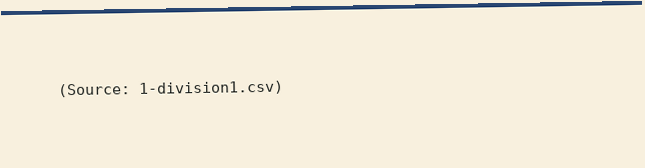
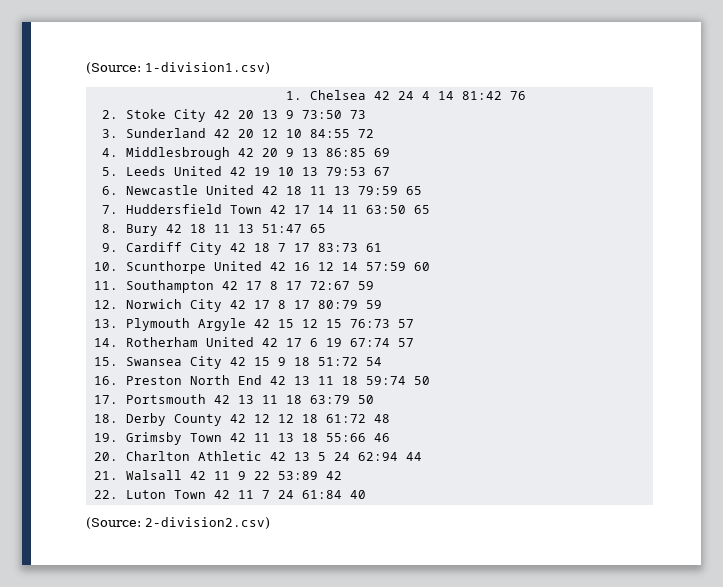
+ 1. Chelsea 42 24 4 14 81:42 76
+ 2. Stoke City 42 20 13 9 73:50 73
+ 3. Sunderland 42 20 12 10 84:55 72
+ 4. Middlesbrough 42 20 9 13 86:85 69
+ 5. Leeds United 42 19 10 13 79:53 67
+ 6. Newcastle United 42 18 11 13 79:59 65
+ 7. Huddersfield Town 42 17 14 11 63:50 65
+ 8. Bury 42 18 11 13 51:47 65
+ 9. Cardiff City 42 18 7 17 83:73 61
+ 10. Scunthorpe United 42 16 12 14 57:59 60
+ 11. Southampton 42 17 8 17 72:67 59
+ 12. Norwich City 42 17 8 17 80:79 59
+ 13. Plymouth Argyle 42 15 12 15 76:73 57
+ 14. Rotherham United 42 17 6 19 67:74 57
+ 15. Swansea City 42 15 9 18 51:72 54
+ 16. Preston North End 42 13 11 18 59:74 50
+ 17. Portsmouth 42 13 11 18 63:79 50
+ 18. Derby County 42 12 12 18 61:72 48
+ 19. Grimsby Town 42 11 13 18 55:66 46
+ 20. Charlton Athletic 42 13 5 24 62:94 44
+ 21. Walsall 42 11 9 22 53:89 42
+ 22. Luton Town 42 11 7 24 61:84 40
+ (Source: 2-division2.csv)

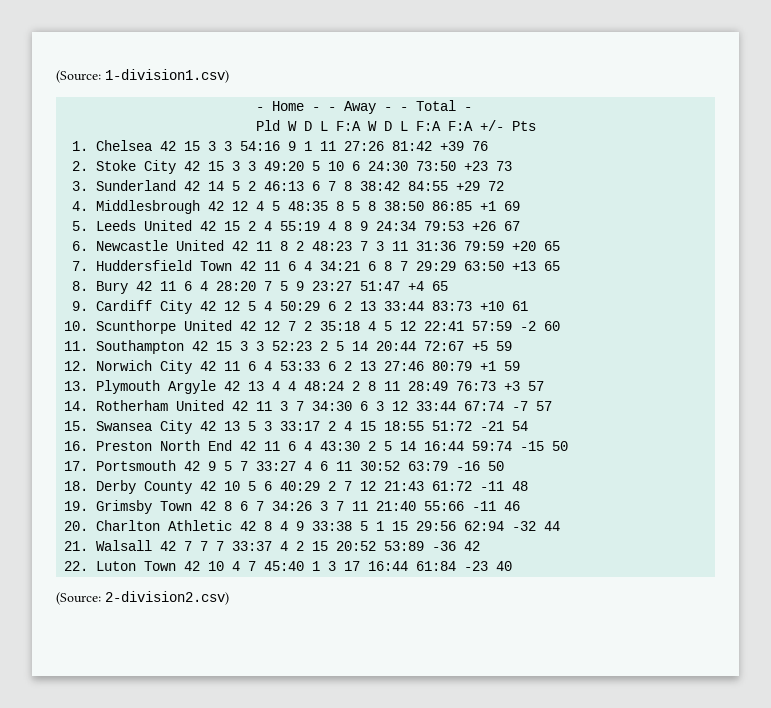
- 1. Chelsea 42 24 4 14 81:42 76
+ - Home - - Away - - Total -
+ Pld W D L F:A W D L F:A F:A +/- Pts
+ 1. Chelsea 42 15 3 3 54:16 9 1 11 27:26 81:42 +39 76
- 2. Stoke City 42 20 13 9 73:50 73
- 3. Sunderland 42 20 12 10 84:55 72
- 4. Middlesbrough 42 20 9 13 86:85 69
+ 2. Stoke City 42 15 3 3 49:20 5 10 6 24:30 73:50 +23 73
+ 3. Sunderland 42 14 5 2 46:13 6 7 8 38:42 84:55 +29 72
+ 4. Middlesbrough 42 12 4 5 48:35 8 5 8 38:50 86:85 +1 69
- 5. Leeds United 42 19 10 13 79:53 67
+ 5. Leeds United 42 15 2 4 55:19 4 8 9 24:34 79:53 +26 67
- 6. Newcastle United 42 18 11 13 79:59 65
+ 6. Newcastle United 42 11 8 2 48:23 7 3 11 31:36 79:59 +20 65
- 7. Huddersfield Town 42 17 14 11 63:50 65
- 8. Bury 42 18 11 13 51:47 65
+ 7. Huddersfield Town 42 11 6 4 34:21 6 8 7 29:29 63:50 +13 65
+ 8. Bury 42 11 6 4 28:20 7 5 9 23:27 51:47 +4 65
- 9. Cardiff City 42 18 7 17 83:73 61
+ 9. Cardiff City 42 12 5 4 50:29 6 2 13 33:44 83:73 +10 61
- 10. Scunthorpe United 42 16 12 14 57:59 60
- 11. Southampton 42 17 8 17 72:67 59
+ 10. Scunthorpe United 42 12 7 2 35:18 4 5 12 22:41 57:59 -2 60
+ 11. Southampton 42 15 3 3 52:23 2 5 14 20:44 72:67 +5 59
- 12. Norwich City 42 17 8 17 80:79 59
+ 12. Norwich City 42 11 6 4 53:33 6 2 13 27:46 80:79 +1 59
- 13. Plymouth Argyle 42 15 12 15 76:73 57
+ 13. Plymouth Argyle 42 13 4 4 48:24 2 8 11 28:49 76:73 +3 57
- 14. Rotherham United 42 17 6 19 67:74 57
+ 14. Rotherham United 42 11 3 7 34:30 6 3 12 33:44 67:74 -7 57
- 15. Swansea City 42 15 9 18 51:72 54
+ 15. Swansea City 42 13 5 3 33:17 2 4 15 18:55 51:72 -21 54
- 16. Preston North End 42 13 11 18 59:74 50
- 17. Portsmouth 42 13 11 18 63:79 50
+ 16. Preston North End 42 11 6 4 43:30 2 5 14 16:44 59:74 -15 50
+ 17. Portsmouth 42 9 5 7 33:27 4 6 11 30:52 63:79 -16 50
- 18. Derby County 42 12 12 18 61:72 48
+ 18. Derby County 42 10 5 6 40:29 2 7 12 21:43 61:72 -11 48
- 19. Grimsby Town 42 11 13 18 55:66 46
+ 19. Grimsby Town 42 8 6 7 34:26 3 7 11 21:40 55:66 -11 46
- 20. Charlton Athletic 42 13 5 24 62:94 44
- 21. Walsall 42 11 9 22 53:89 42
+ 20. Charlton Athletic 42 8 4 9 33:38 5 1 15 29:56 62:94 -32 44
+ 21. Walsall 42 7 7 7 33:37 4 2 15 20:52 53:89 -36 42
- 22. Luton Town 42 11 7 24 61:84 40
+ 22. Luton Town 42 10 4 7 45:40 1 3 17 16:44 61:84 -23 40

